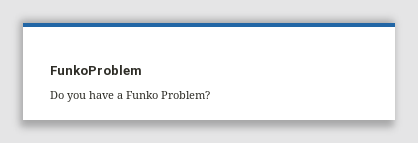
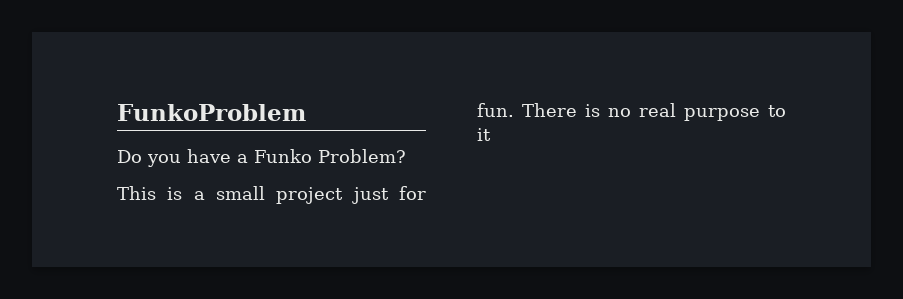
+ This is a small project just for fun. There is no real purpose to it

